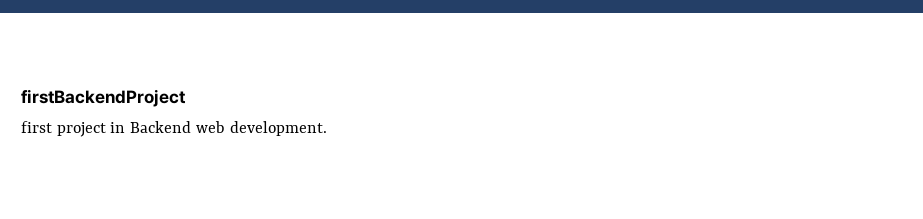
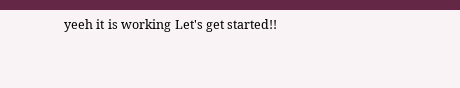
- firstBackendProject
- first project in Backend web development.
+ yeeh it is working Let's get started!!

